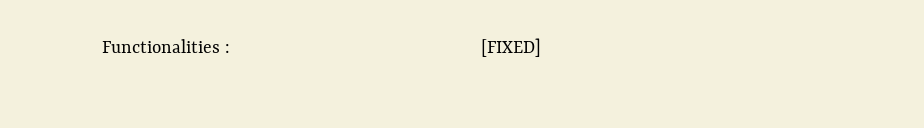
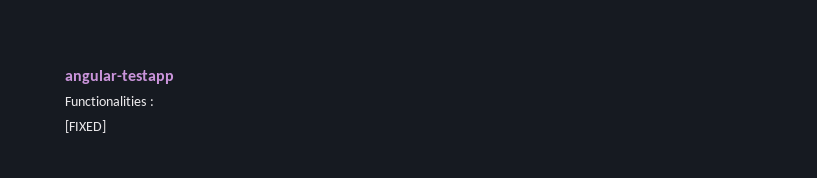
+ angular-testapp

